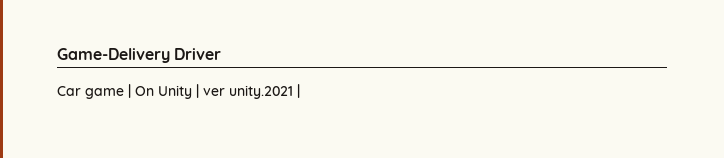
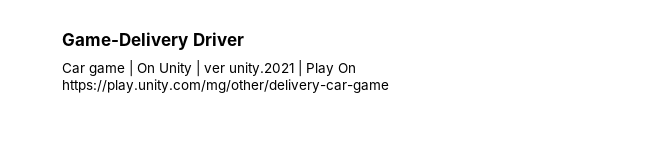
- Car game | On Unity | ver unity.2021 |
+ Car game | On Unity | ver unity.2021 | Play On https://play.unity.com/mg/other/delivery-car-game

